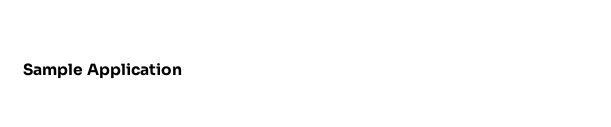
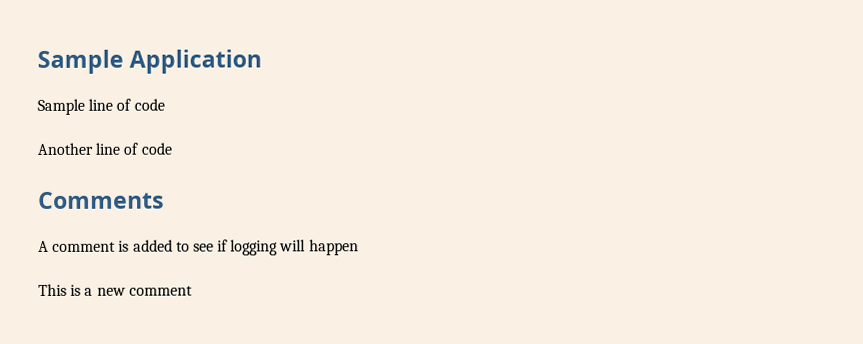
+ Sample line of code
+ Another line of code
+ Comments
+ A comment is added to see if logging will happen
+ This is a new comment

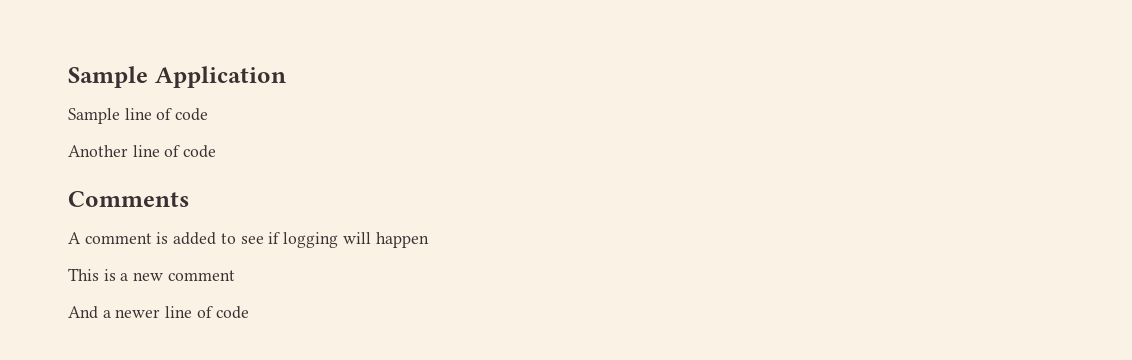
+ And a newer line of code

